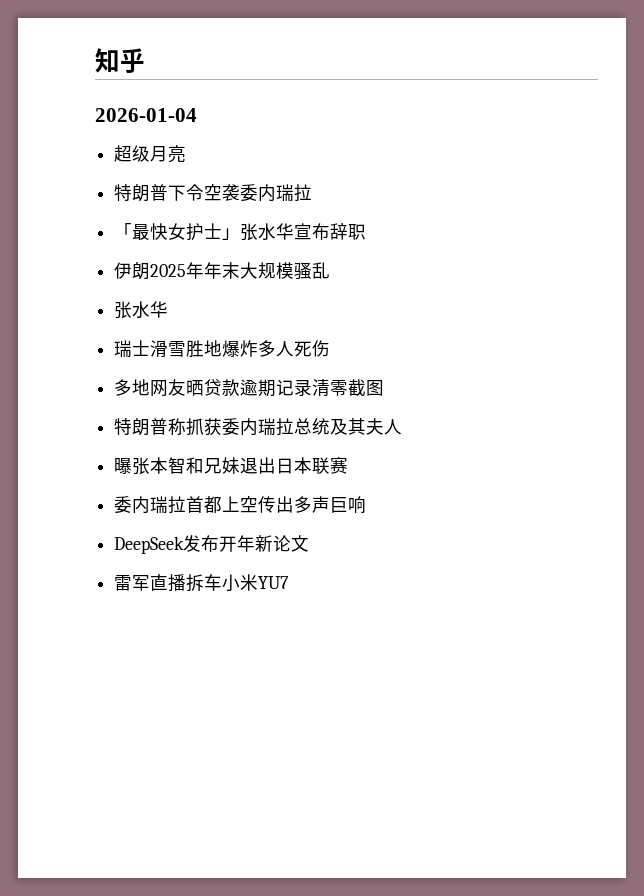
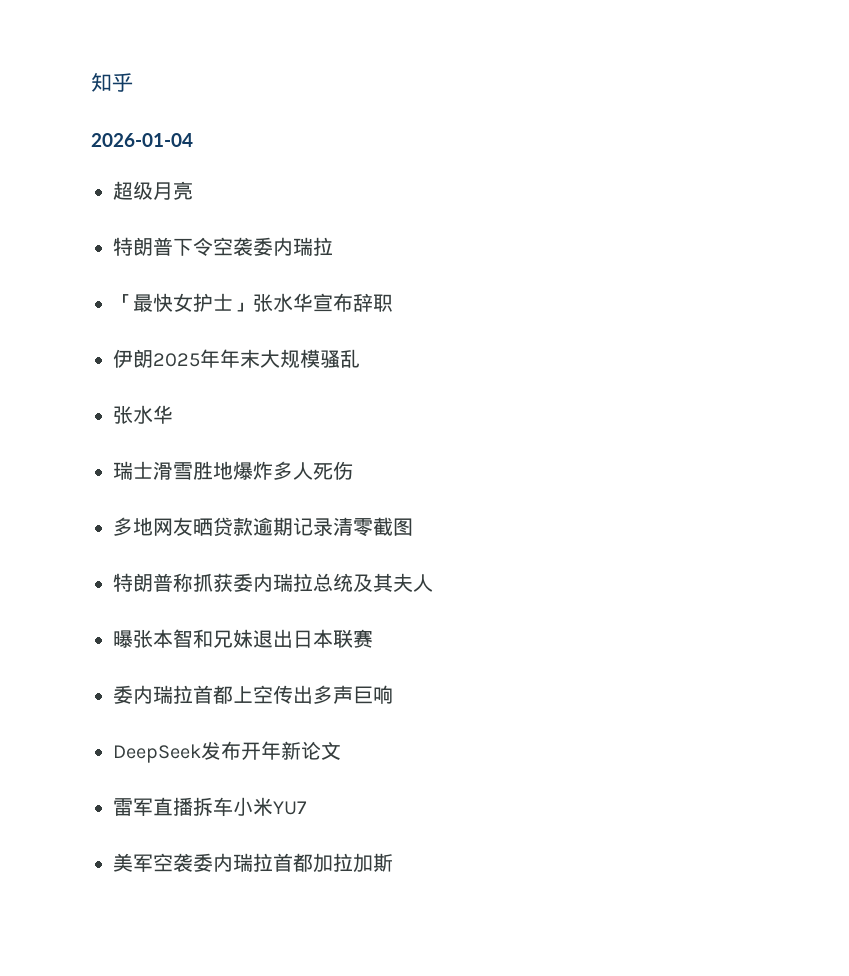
+ 美军空袭委内瑞拉首都加拉加斯

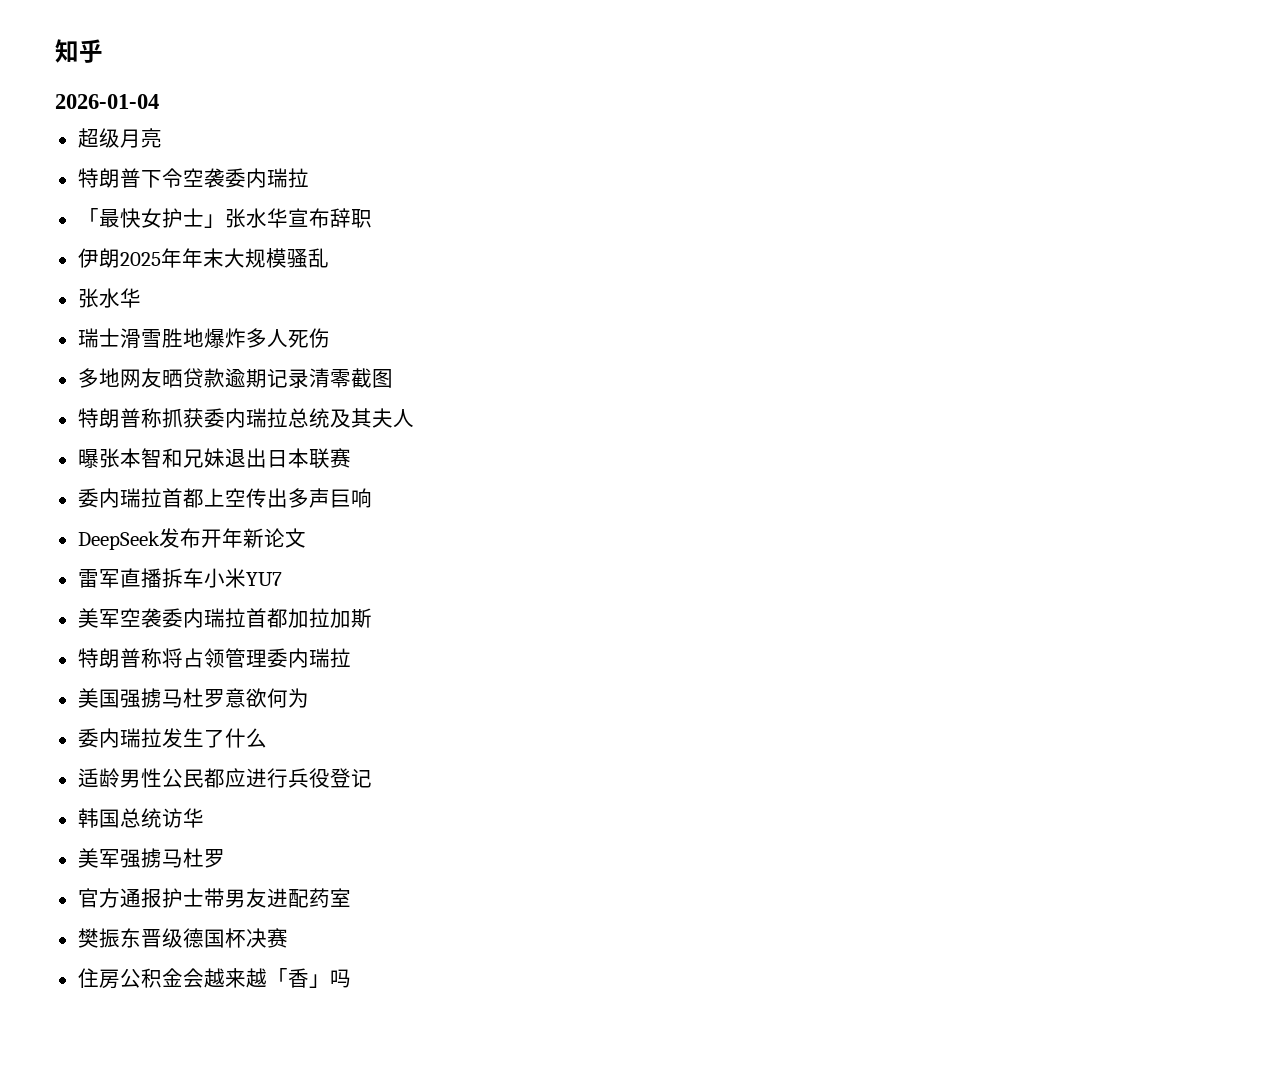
+ 特朗普称将占领管理委内瑞拉
+ 美国强掳马杜罗意欲何为
+ 委内瑞拉发生了什么
+ 适龄男性公民都应进行兵役登记
+ 韩国总统访华
+ 美军强掳马杜罗
+ 官方通报护士带男友进配药室
+ 樊振东晋级德国杯决赛
+ 住房公积金会越来越「香」吗

